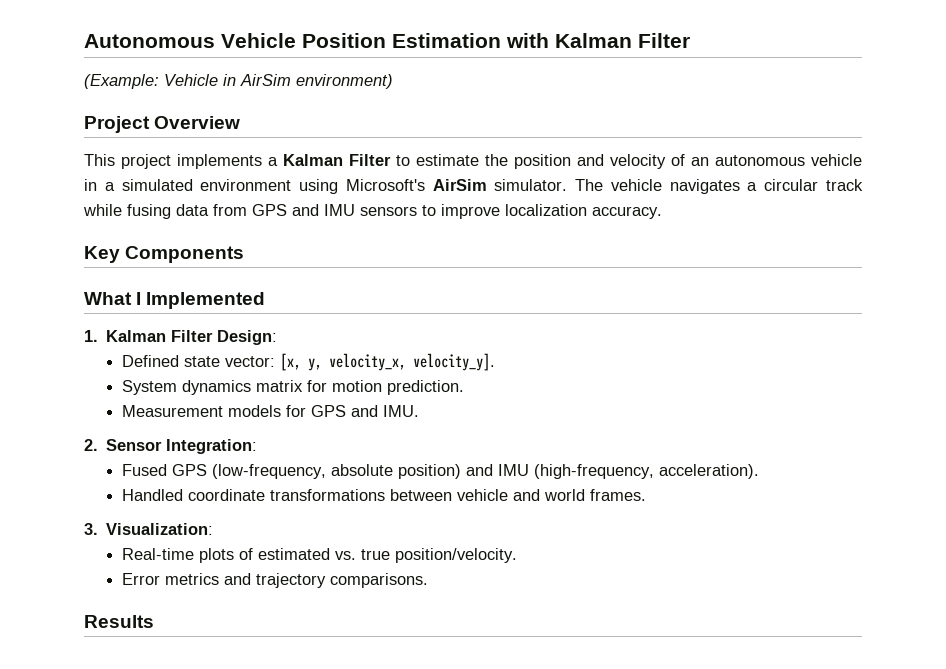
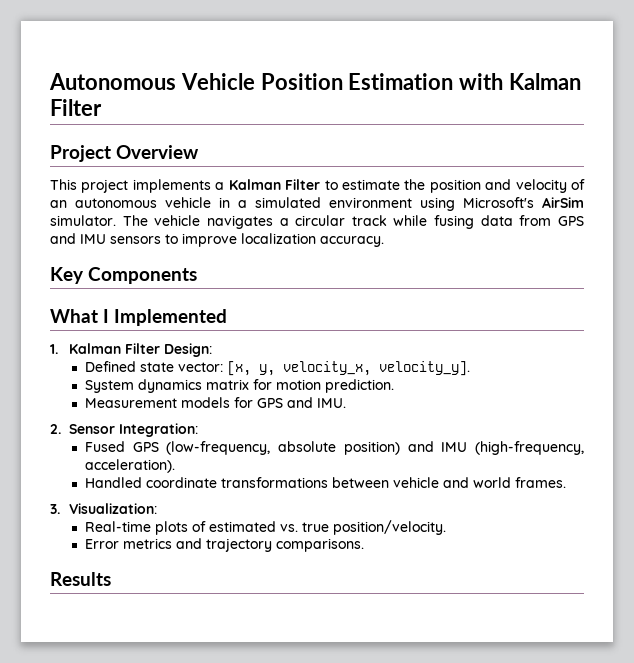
- (Example: Vehicle in AirSim environment)

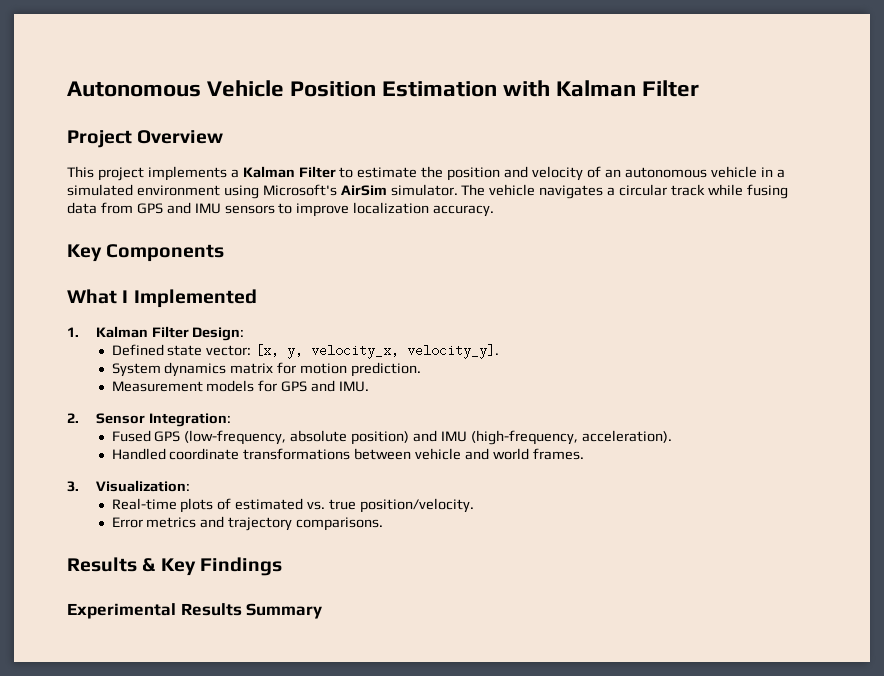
- Results
+ Results & Key Findings
+ Experimental Results Summary

